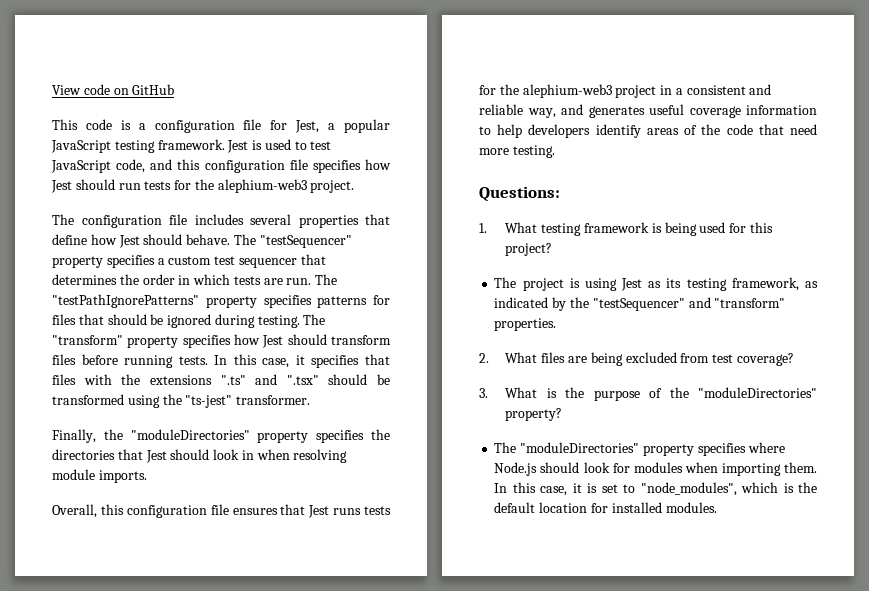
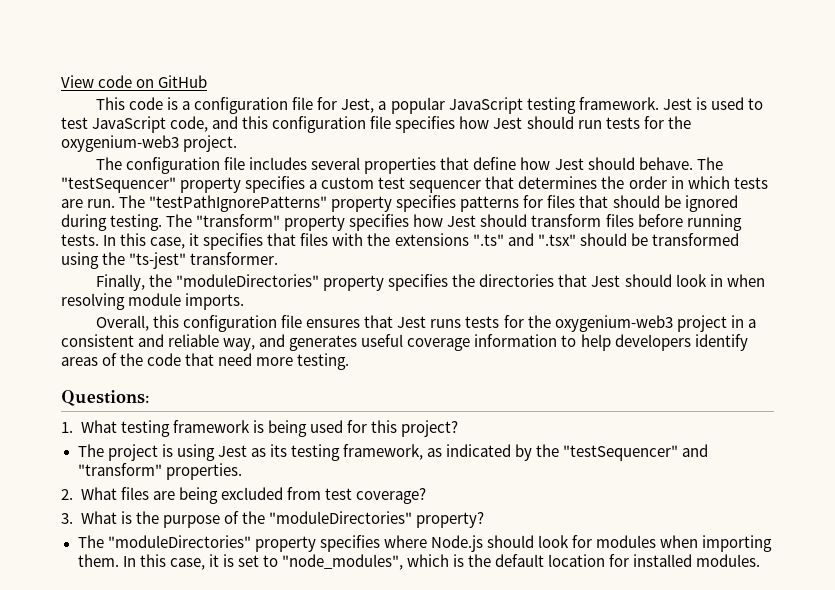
- Jest is used to test JavaScript code, and this configuration file specifies how Jest should run tests for the alephium-web3 project.
+ Jest is used to test JavaScript code, and this configuration file specifies how Jest should run tests for the oxygenium-web3 project.
- Overall, this configuration file ensures that Jest runs tests for the alephium-web3 project in a consistent and reliable way, and generates useful coverage information to help developers identify areas of the code that need more testing.
+ Overall, this configuration file ensures that Jest runs tests for the oxygenium-web3 project in a consistent and reliable way, and generates useful coverage information to help developers identify areas of the code that need more testing.

